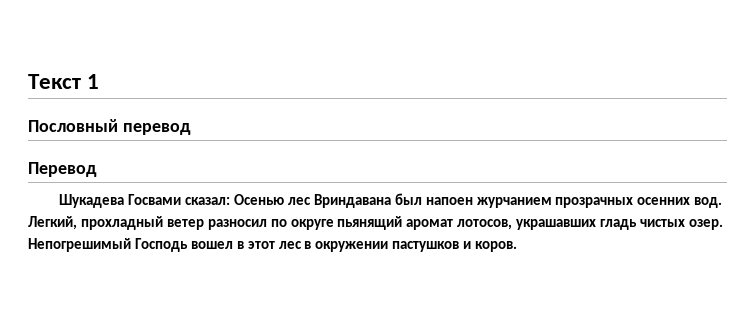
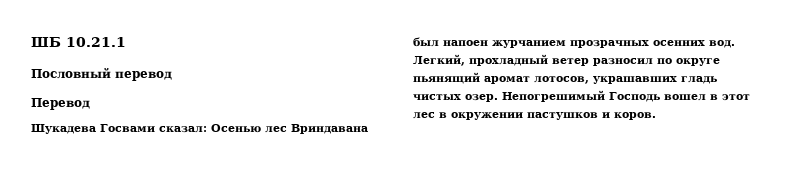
- Текст 1
+ ШБ 10.21.1

